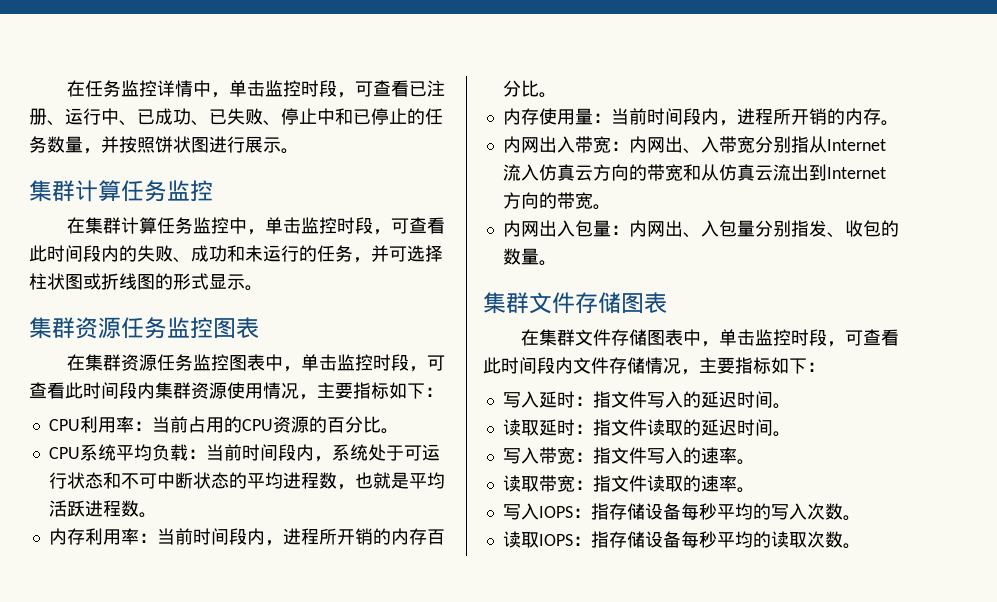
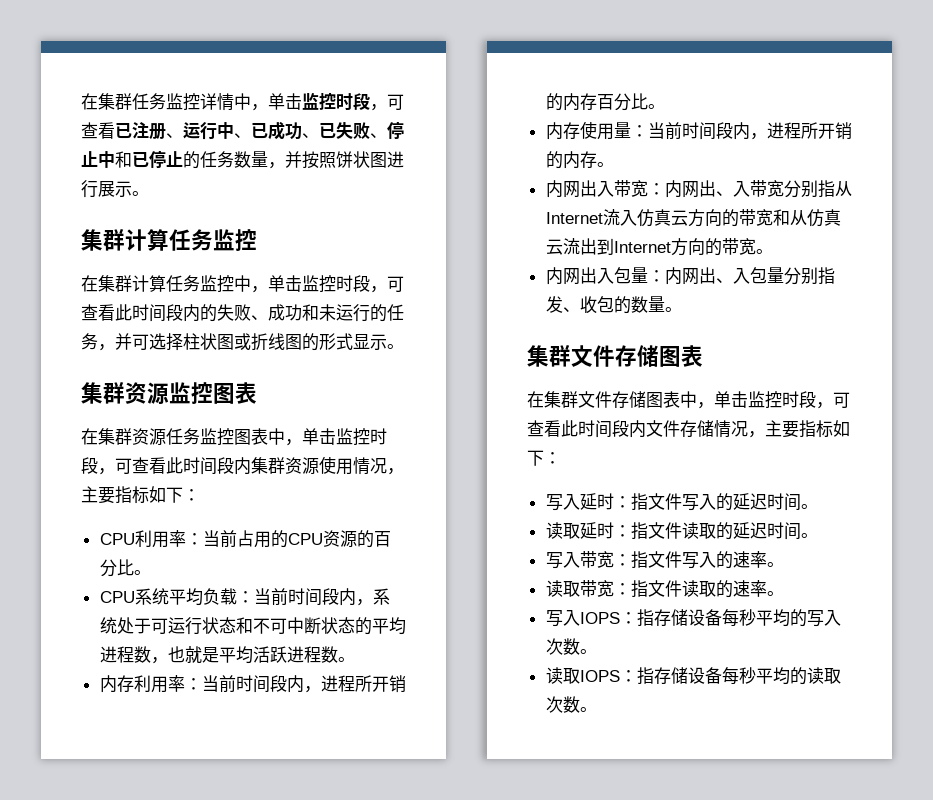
- 在任务监控详情中，单击监控时段，可查看已注册、运行中、已成功、已失败、停止中和已停止的任务数量，并按照饼状图进行展示。
+ 在集群任务监控详情中，单击监控时段，可查看已注册、运行中、已成功、已失败、停止中和已停止的任务数量，并按照饼状图进行展示。
  在集群计算任务监控中，单击监控时段，可查看此时间段内的失败、成功和未运行的任务，并可选择柱状图或折线图的形式显示。
- 集群资源任务监控图表
+ 集群资源监控图表

